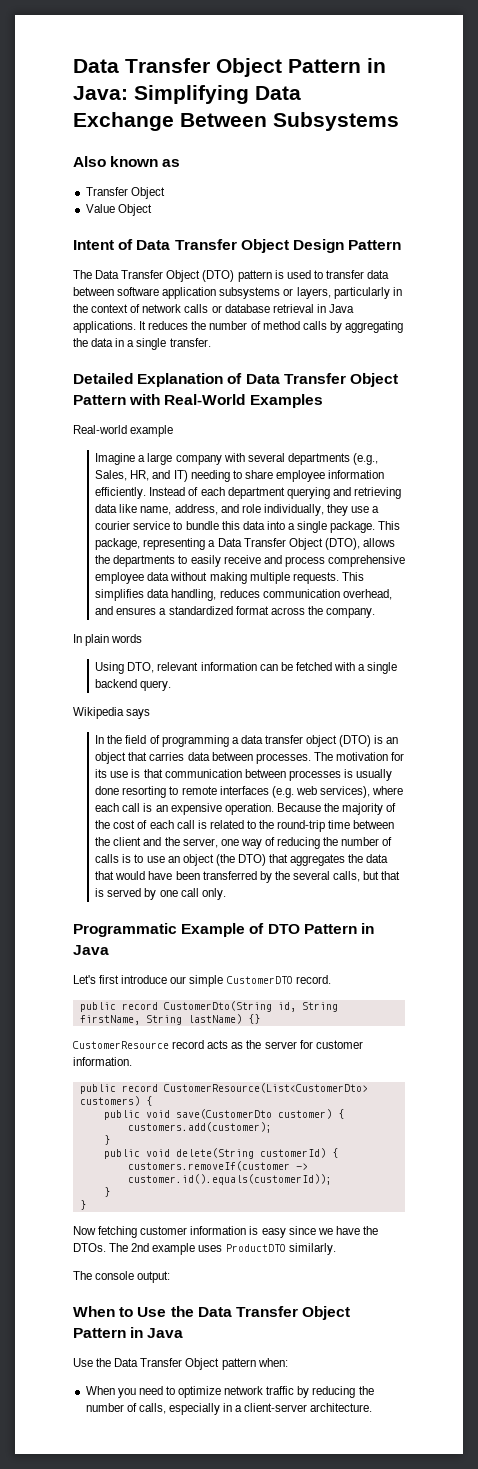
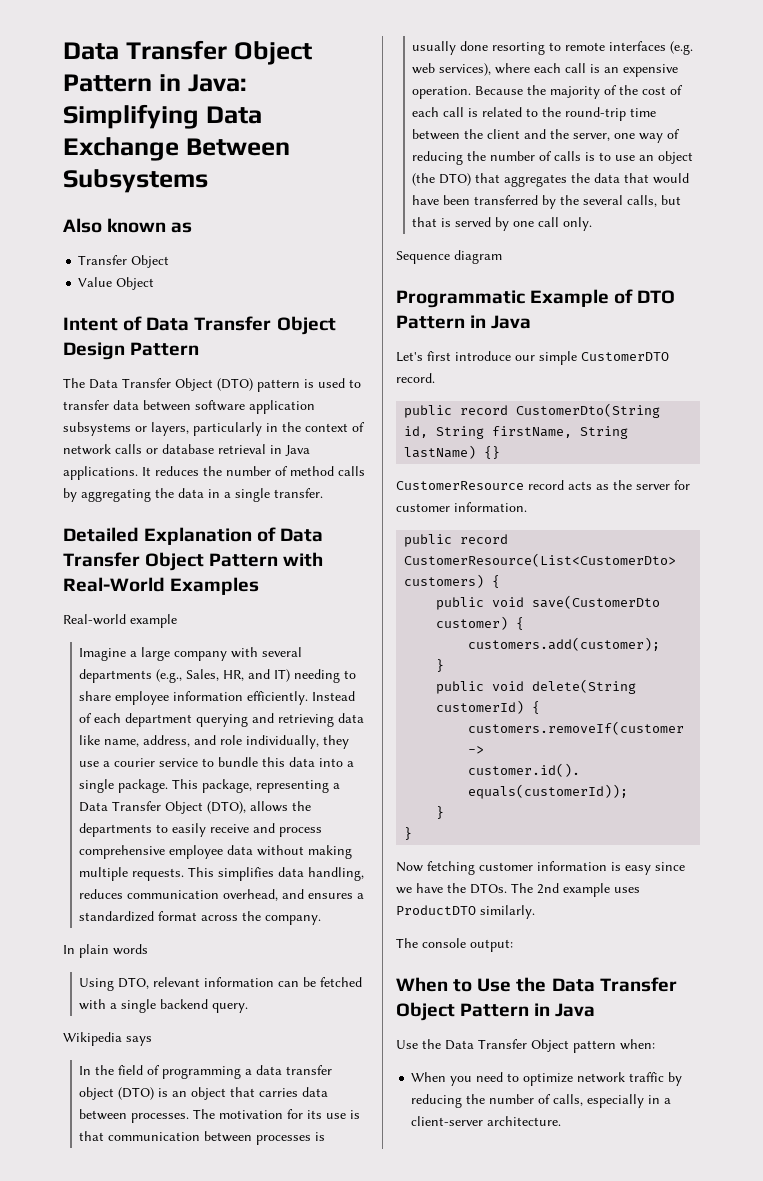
+ Sequence diagram

